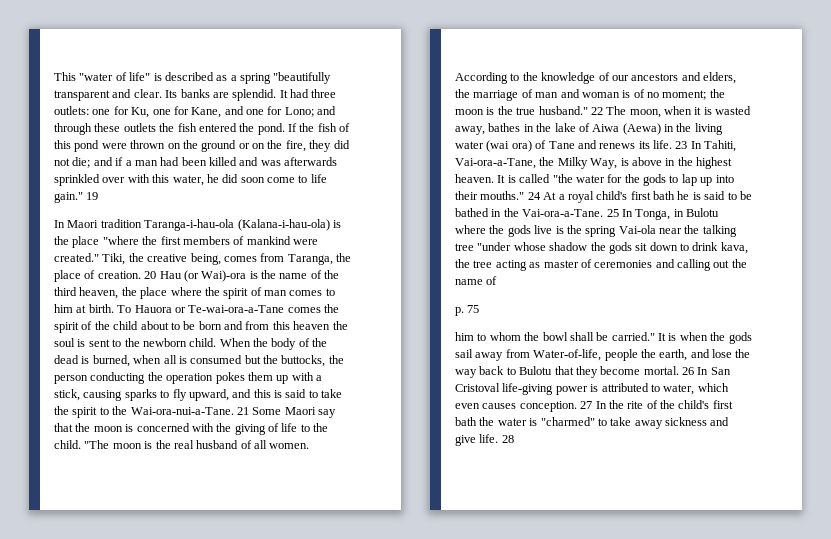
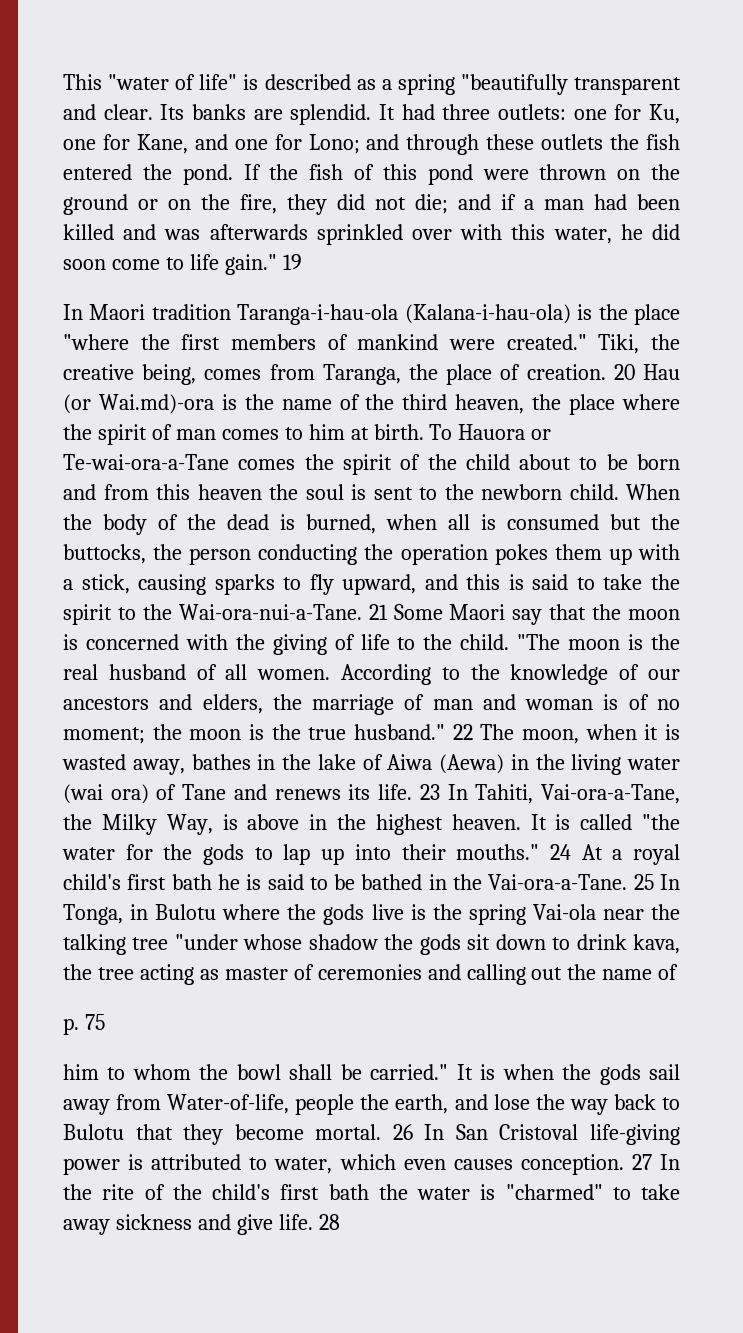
- 20 Hau (or Wai)-ora is the name of the third heaven, the place where the spirit of man comes to him at birth.
+ 20 Hau (or Wai.md)-ora is the name of the third heaven, the place where the spirit of man comes to him at birth.

